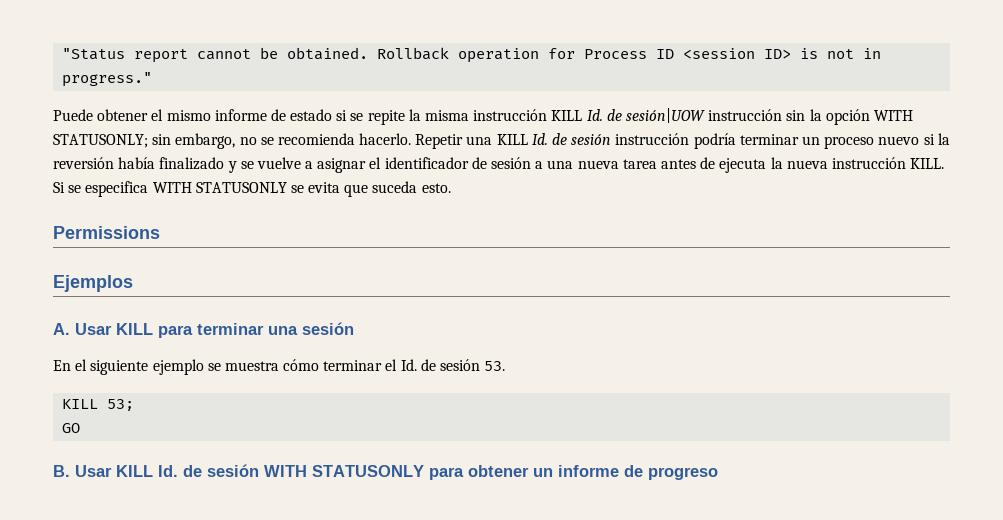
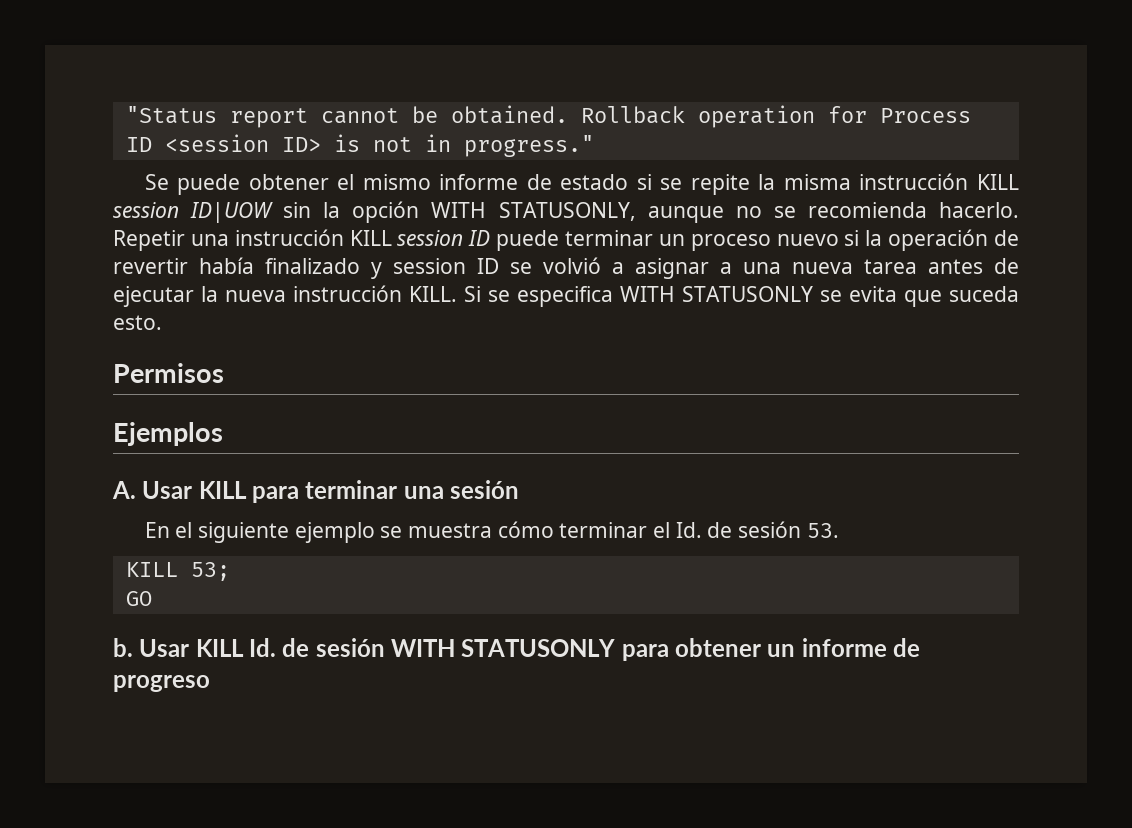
- Puede obtener el mismo informe de estado si se repite la misma instrucción KILL Id. de sesión|UOW instrucción sin la opción WITH STATUSONLY; sin embargo, no se recomienda hacerlo.
+ Se puede obtener el mismo informe de estado si se repite la misma instrucción KILL session ID|UOW sin la opción WITH STATUSONLY, aunque no se recomienda hacerlo.
- Repetir una KILL Id. de sesión instrucción podría terminar un proceso nuevo si la reversión había finalizado y se vuelve a asignar el identificador de sesión a una nueva tarea antes de ejecuta la nueva instrucción KILL.
+ Repetir una instrucción KILL session ID puede terminar un proceso nuevo si la operación de revertir había finalizado y session ID se volvió a asignar a una nueva tarea antes de ejecutar la nueva instrucción KILL.
- Permissions
+ Permisos
- B. Usar KILL Id. de sesión WITH STATUSONLY para obtener un informe de progreso
+ b. Usar KILL Id. de sesión WITH STATUSONLY para obtener un informe de progreso

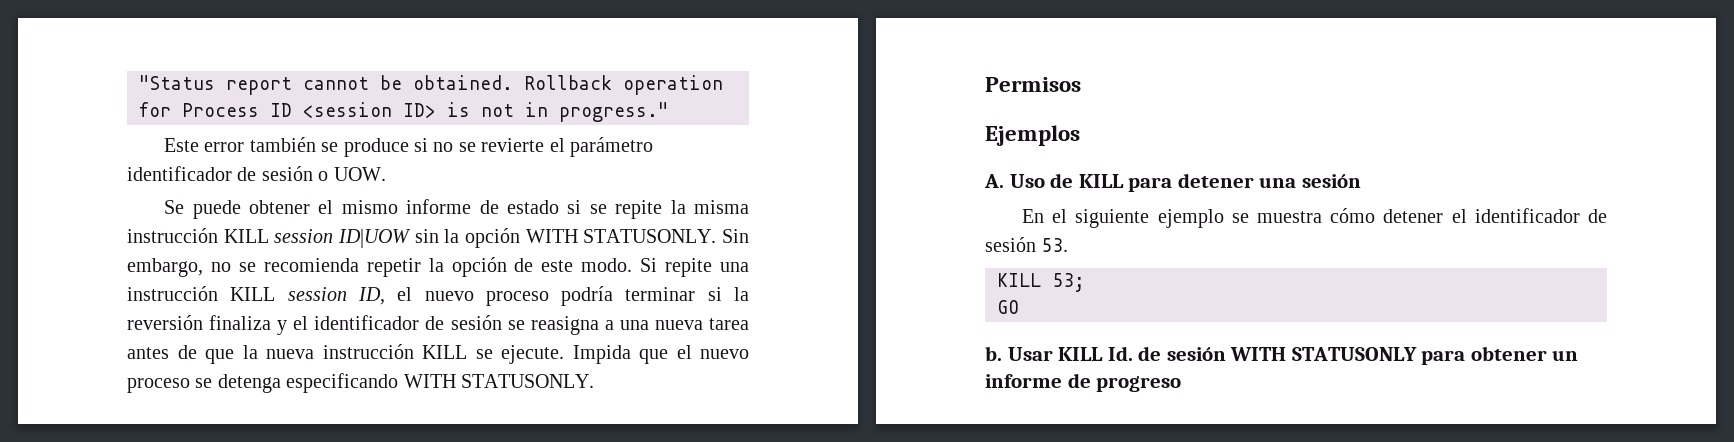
+ Este error también se produce si no se revierte el parámetro identificador de sesión o UOW.
- Se puede obtener el mismo informe de estado si se repite la misma instrucción KILL session ID|UOW sin la opción WITH STATUSONLY, aunque no se recomienda hacerlo. Repetir una instrucción KILL session ID puede terminar un proceso nuevo si la operación de revertir había finalizado y session ID se volvió a asignar a una nueva tarea antes de ejecutar la nueva instrucción KILL. Si se especifica WITH STATUSONLY se evita que suceda esto.
+ Se puede obtener el mismo informe de estado si se repite la misma instrucción KILL session ID|UOW sin la opción WITH STATUSONLY. Sin embargo, no se recomienda repetir la opción de este modo. Si repite una instrucción KILL session ID, el nuevo proceso podría terminar si la reversión finaliza y el identificador de sesión se reasigna a una nueva tarea antes de que la nueva instrucción KILL se ejecute. Impida que el nuevo proceso se detenga especificando WITH STATUSONLY.
- A. Usar KILL para terminar una sesión
+ A. Uso de KILL para detener una sesión
- En el siguiente ejemplo se muestra cómo terminar el Id. de sesión 53.
+ En el siguiente ejemplo se muestra cómo detener el identificador de sesión 53.

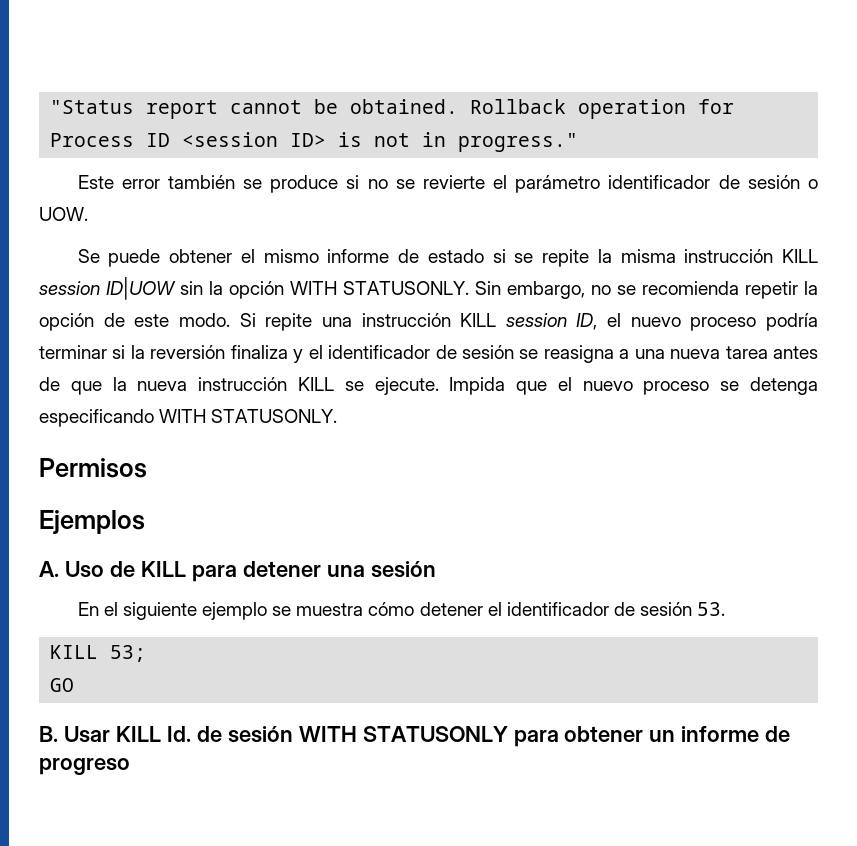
- b. Usar KILL Id. de sesión WITH STATUSONLY para obtener un informe de progreso
+ B. Usar KILL Id. de sesión WITH STATUSONLY para obtener un informe de progreso

